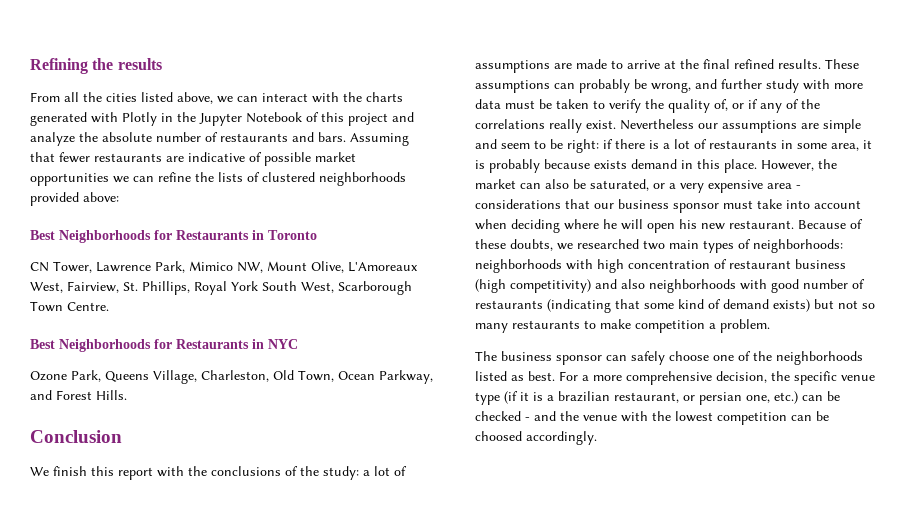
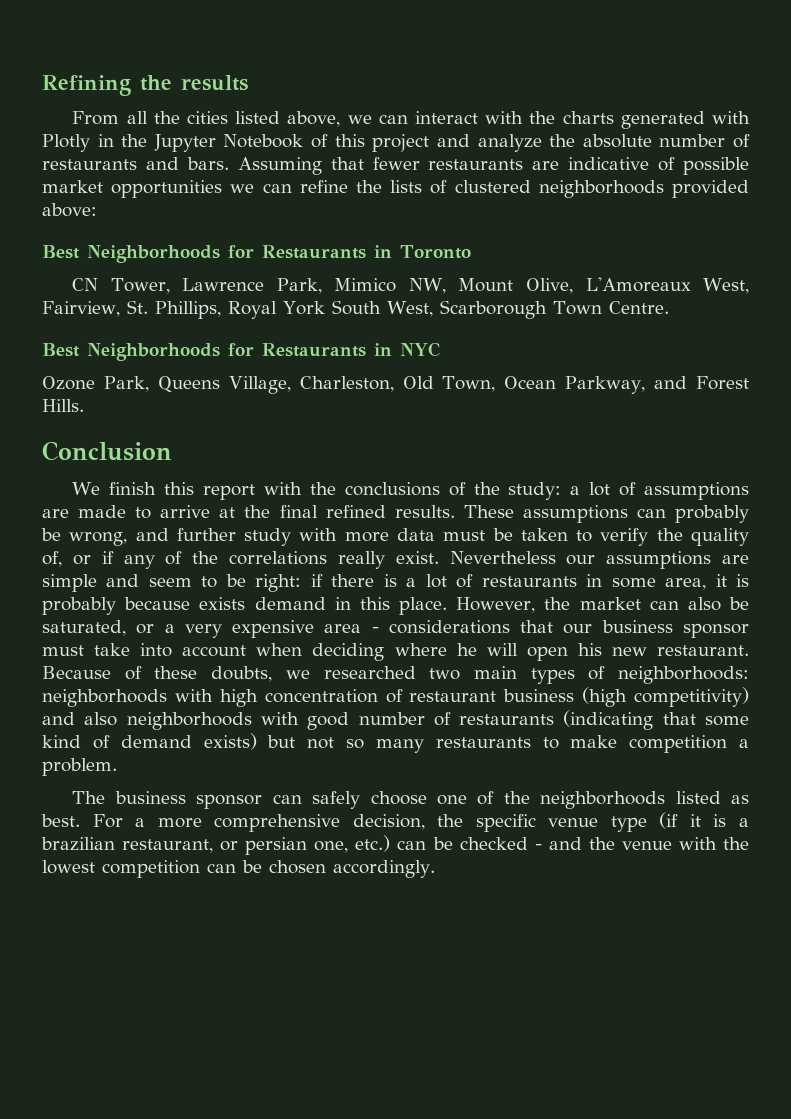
- For a more comprehensive decision, the specific venue type (if it is a brazilian restaurant, or persian one, etc.) can be checked - and the venue with the lowest competition can be choosed accordingly.
+ For a more comprehensive decision, the specific venue type (if it is a brazilian restaurant, or persian one, etc.) can be checked - and the venue with the lowest competition can be chosen accordingly.

